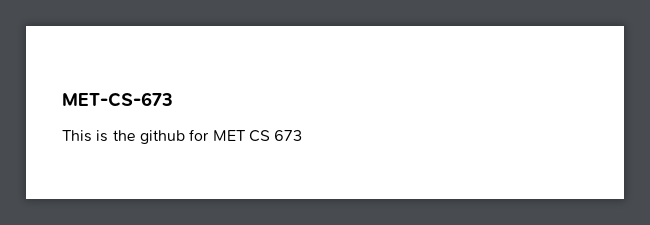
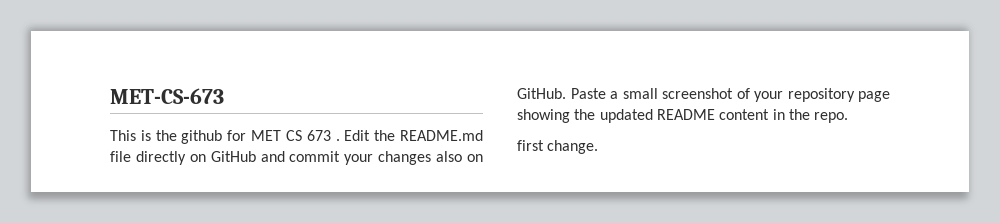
- This is the github for MET CS 673
+ This is the github for MET CS 673 . Edit the README.md file directly on GitHub and commit your changes also on GitHub. Paste a small screenshot of your repository page showing the updated README content in the repo.
+ first change.

